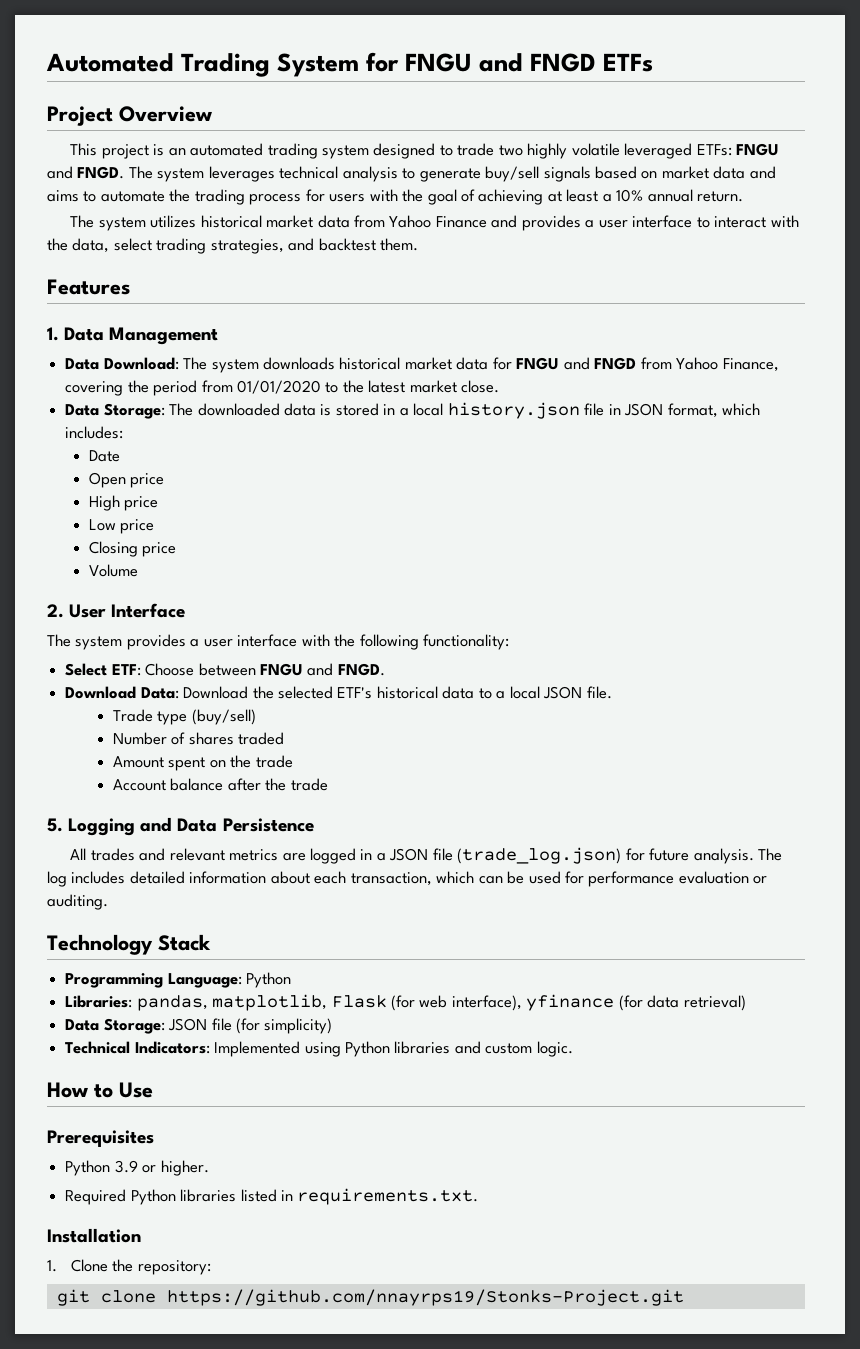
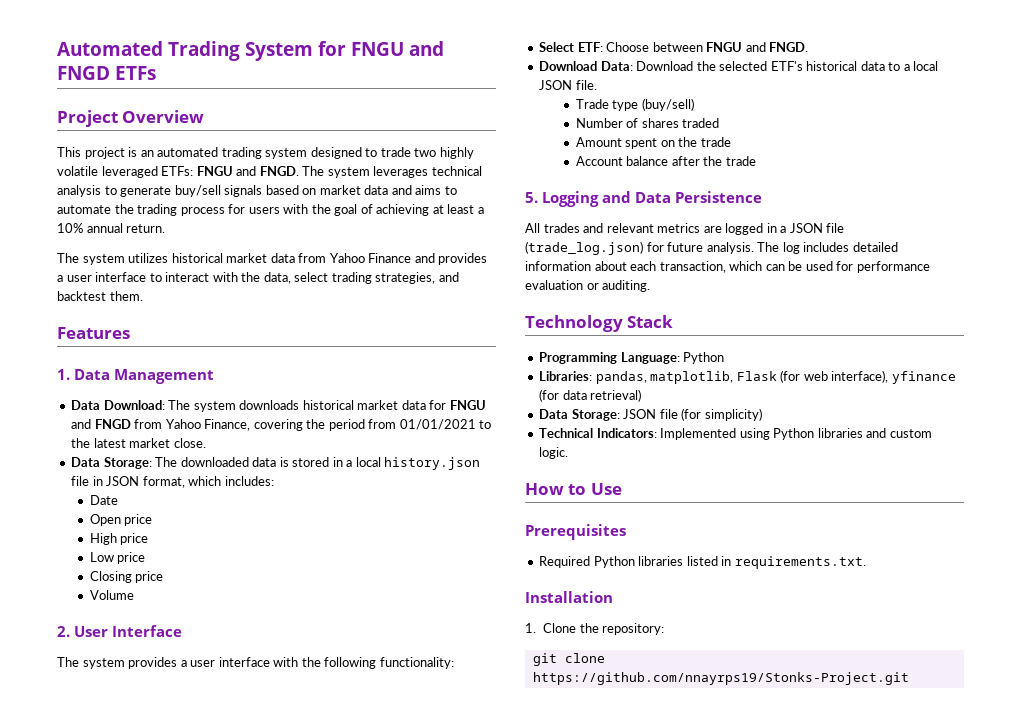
- Data Download: The system downloads historical market data for FNGU and FNGD from Yahoo Finance, covering the period from 01/01/2020 to the latest market close.
+ Data Download: The system downloads historical market data for FNGU and FNGD from Yahoo Finance, covering the period from 01/01/2021 to the latest market close.
- Python 3.9 or higher.

